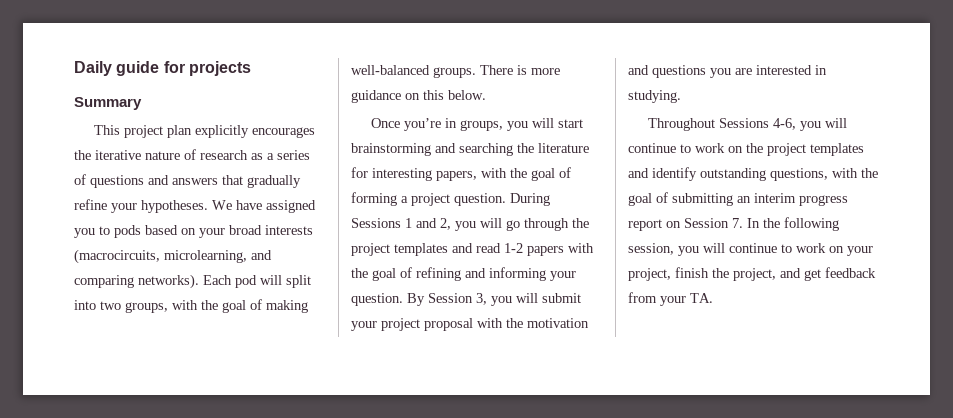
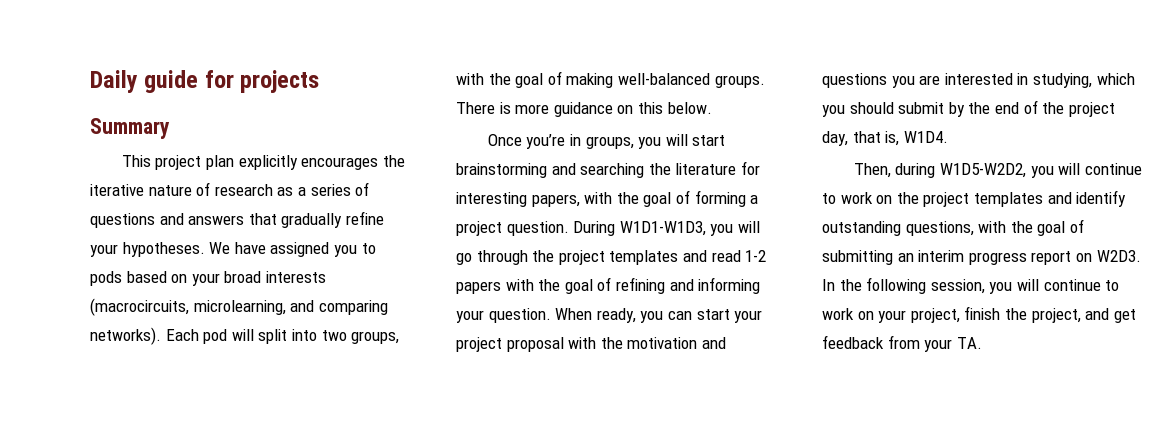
- During Sessions 1 and 2, you will go through the project templates and read 1-2 papers with the goal of refining and informing your question.
+ During W1D1-W1D3, you will go through the project templates and read 1-2 papers with the goal of refining and informing your question.
- By Session 3, you will submit your project proposal with the motivation and questions you are interested in studying.
- Throughout Sessions 4-6, you will continue to work on the project templates and identify outstanding questions, with the goal of submitting an interim progress report on Session 7. In the following session, you will continue to work on your project, finish the project, and get feedback from your TA.
+ When ready, you can start your project proposal with the motivation and questions you are interested in studying, which you should submit by the end of the project day, that is, W1D4.
+ Then, during W1D5-W2D2, you will continue to work on the project templates and identify outstanding questions, with the goal of submitting an interim progress report on W2D3. In the following session, you will continue to work on your project, finish the project, and get feedback from your TA.

